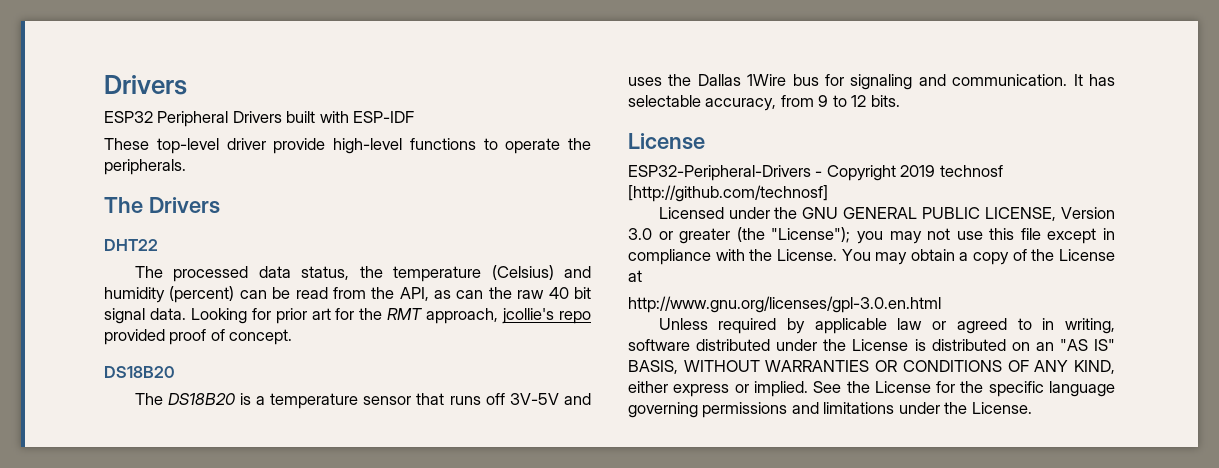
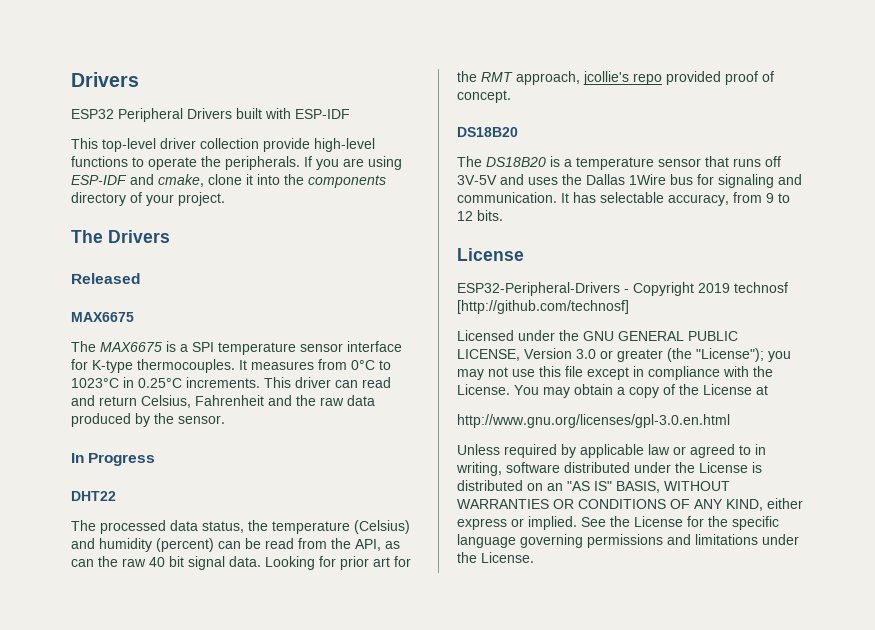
- These top-level driver provide high-level functions to operate the peripherals.
+ This top-level driver collection provide high-level functions to operate the peripherals. If you are using ESP-IDF and cmake, clone it into the components directory of your project.
  The Drivers
+ Released
+ MAX6675
+ The MAX6675 is a SPI temperature sensor interface for K-type thermocouples. It measures from 0°C to 1023°C in 0.25°C increments. This driver can read and return Celsius, Fahrenheit and the raw data produced by the sensor.
+ In Progress

